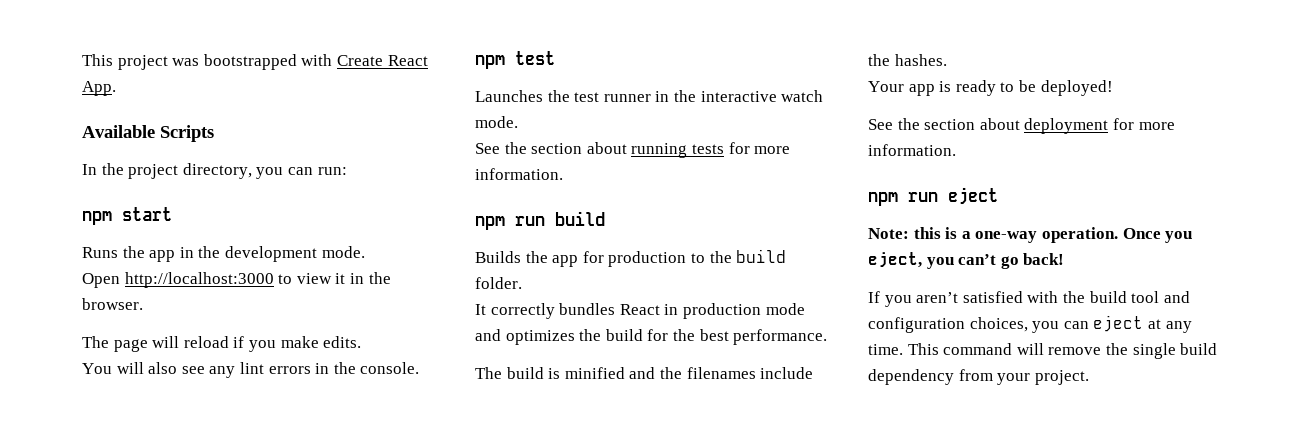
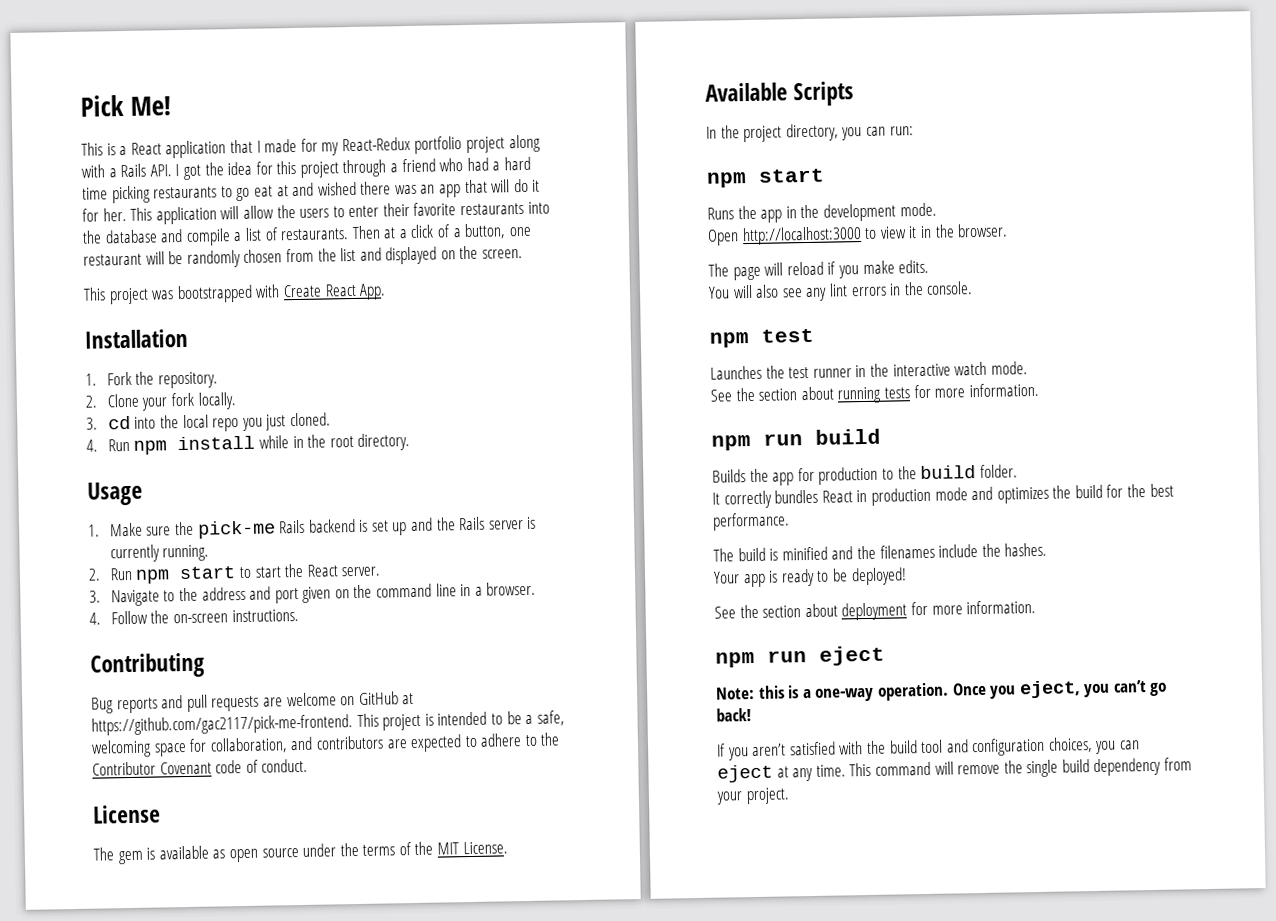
+ Pick Me!
+ This is a React application that I made for my React-Redux portfolio project along with a Rails API. I got the idea for this project through a friend who had a hard time picking restaurants to go eat at and wished there was an app that will do it for her. This application will allow the users to enter their favorite restaurants into the database and compile a list of restaurants. Then at a click of a button, one restaurant will be randomly chosen from the list and displayed on the screen.
+ Installation
+ 1. Fork the repository.
+ 2. Clone your fork locally.
+ 3. cd into the local repo you just cloned.
+ 4. Run npm install while in the root directory.
+ Usage
+ 1. Make sure the pick-me Rails backend is set up and the Rails server is currently running.
+ 2. Run npm start to start the React server.
+ 3. Navigate to the address and port given on the command line in a browser.
+ 4. Follow the on-screen instructions.
+ Contributing
+ Bug reports and pull requests are welcome on GitHub at https://github.com/gac2117/pick-me-frontend. This project is intended to be a safe, welcoming space for collaboration, and contributors are expected to adhere to the Contributor Covenant code of conduct.
+ License
+ The gem is available as open source under the terms of the MIT License.

